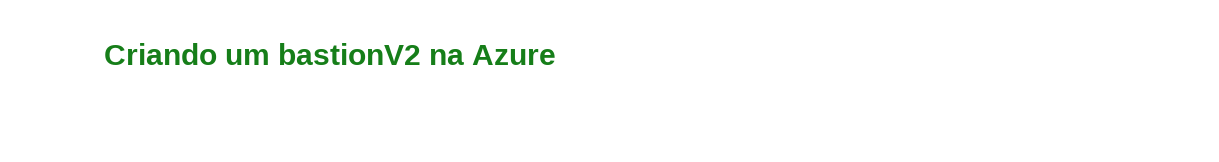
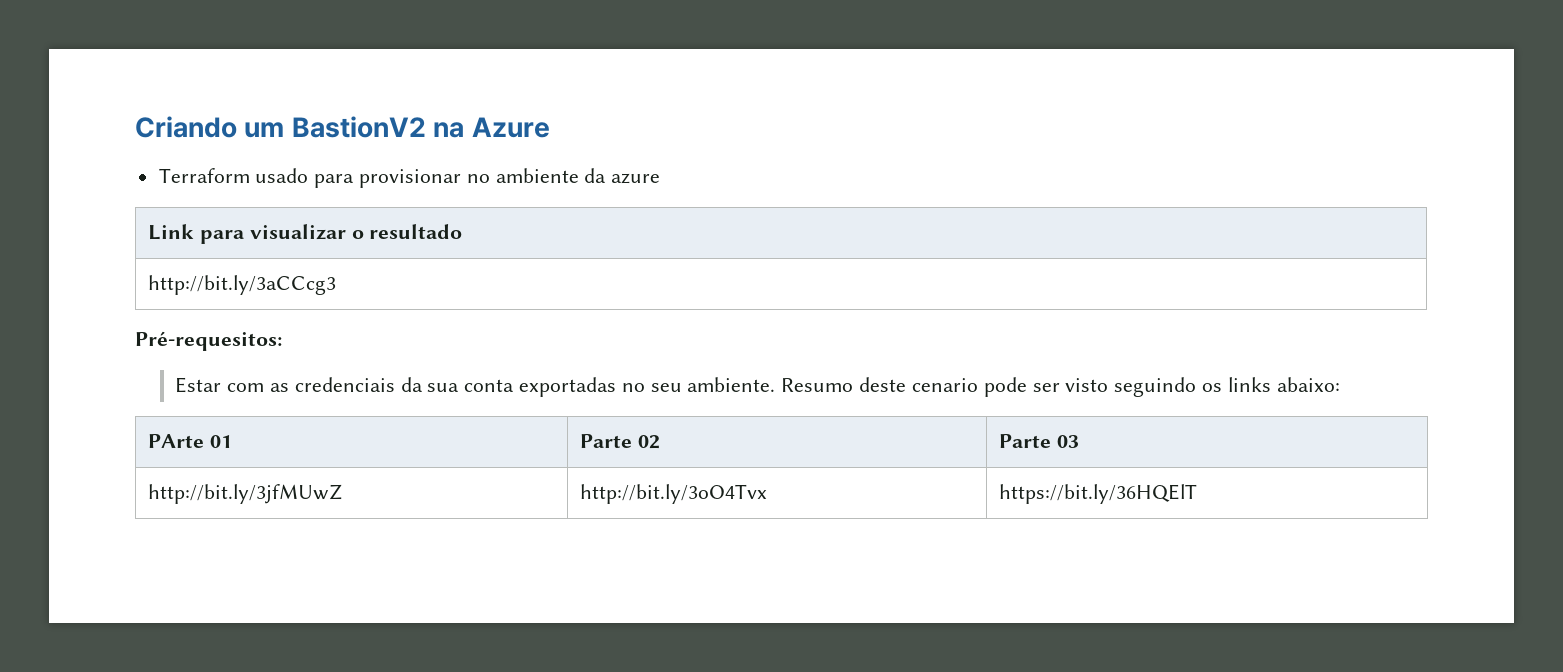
- Criando um bastionV2 na Azure
+ Criando um BastionV2 na Azure
+ Terraform usado para provisionar no ambiente da azure
+ Link para visualizar o resultado
+ http://bit.ly/3aCCcg3
+ Pré-requesitos:
+ Estar com as credenciais da sua conta exportadas no seu ambiente. Resumo deste cenario pode ser visto seguindo os links abaixo:
+ PArte 01 | Parte 02 | Parte 03
+ http://bit.ly/3jfMUwZ | http://bit.ly/3oO4Tvx | https://bit.ly/36HQElT

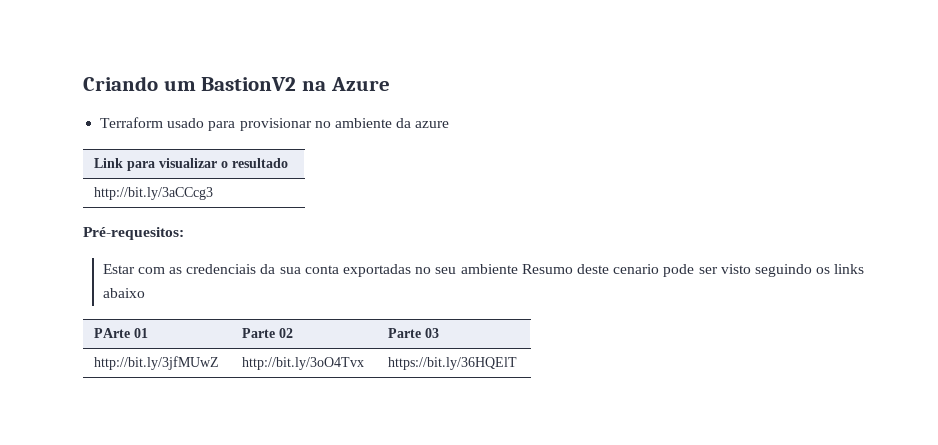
- Estar com as credenciais da sua conta exportadas no seu ambiente. Resumo deste cenario pode ser visto seguindo os links abaixo:
+ Estar com as credenciais da sua conta exportadas no seu ambiente Resumo deste cenario pode ser visto seguindo os links abaixo

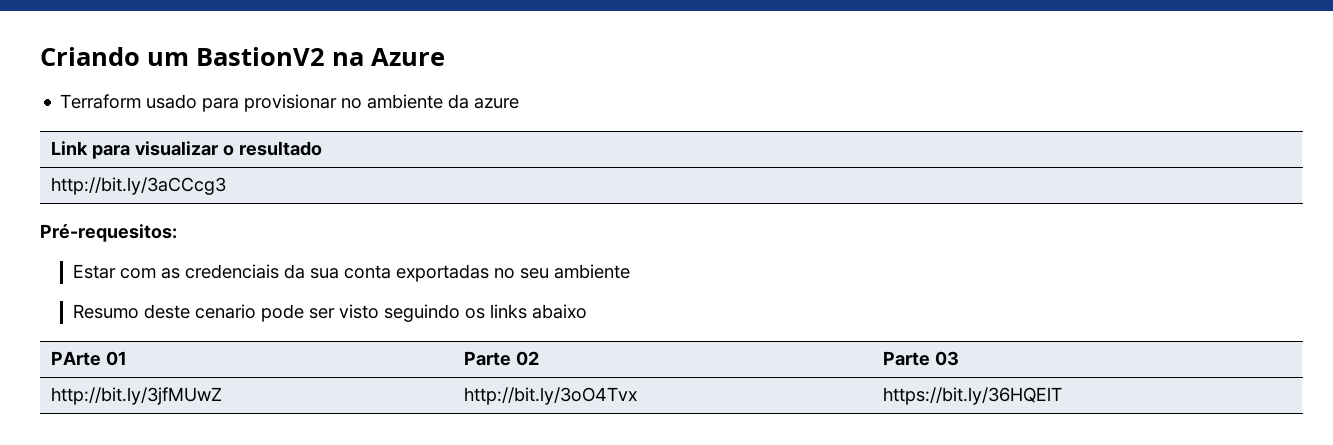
- Estar com as credenciais da sua conta exportadas no seu ambiente Resumo deste cenario pode ser visto seguindo os links abaixo
+ Estar com as credenciais da sua conta exportadas no seu ambiente
+ Resumo deste cenario pode ser visto seguindo os links abaixo

